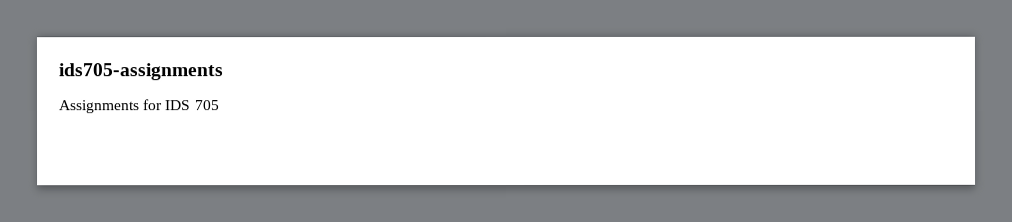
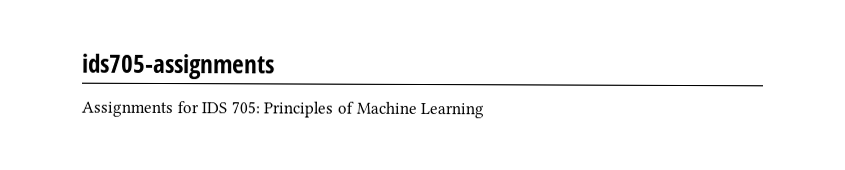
- Assignments for IDS 705
+ Assignments for IDS 705: Principles of Machine Learning

